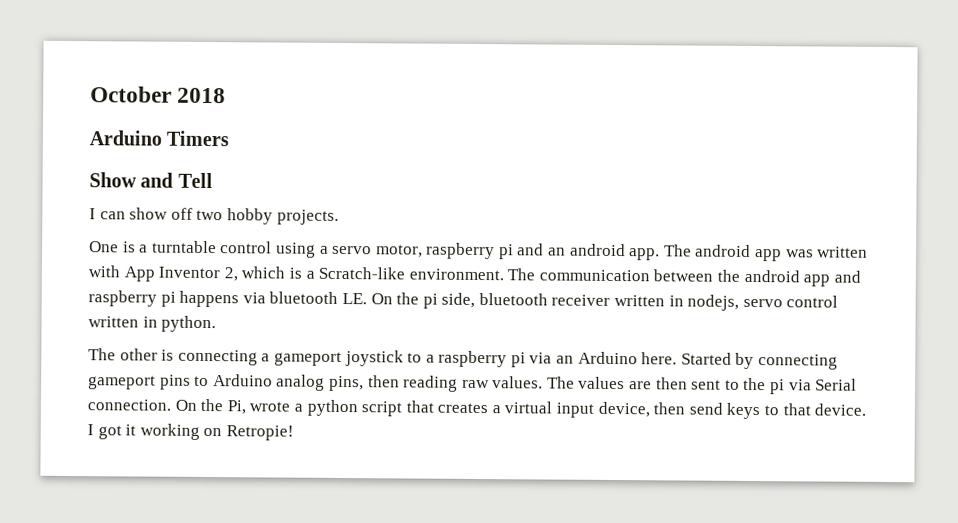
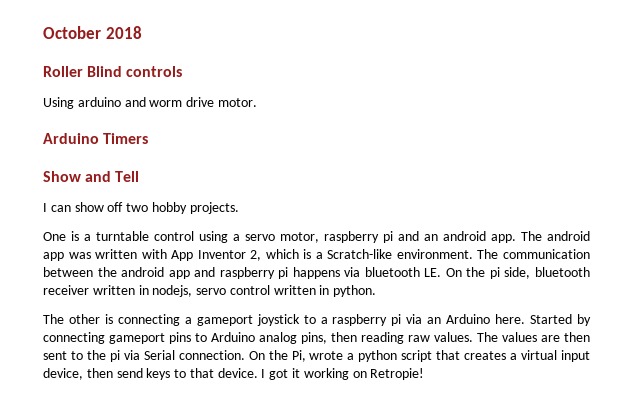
+ Roller Blind controls
+ Using arduino and worm drive motor.

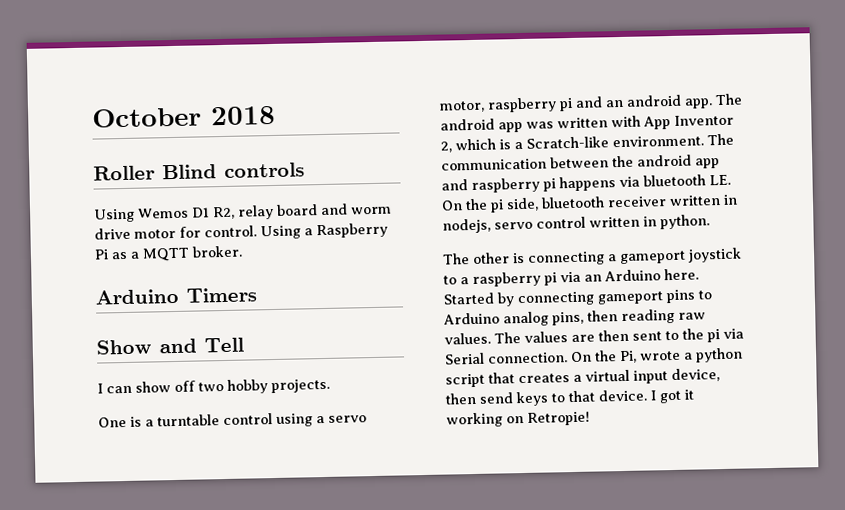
- Using arduino and worm drive motor.
+ Using Wemos D1 R2, relay board and worm drive motor for control. Using a Raspberry Pi as a MQTT broker.

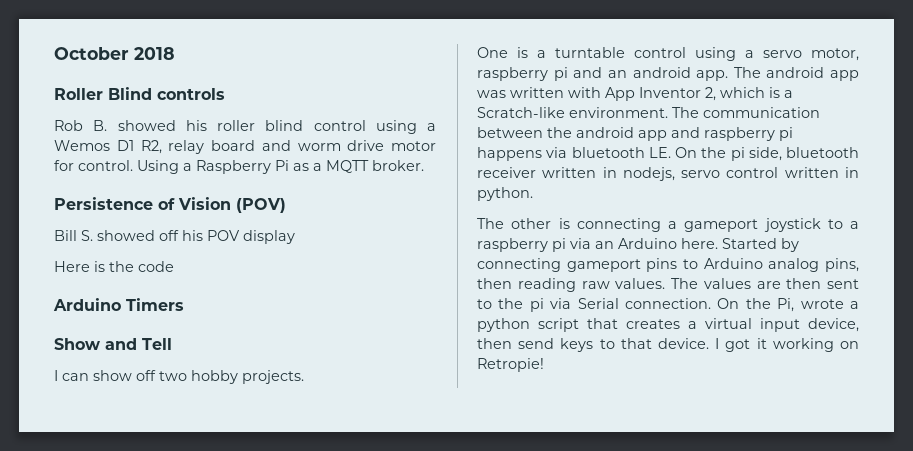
- Using Wemos D1 R2, relay board and worm drive motor for control.
+ Rob B. showed his roller blind control using a Wemos D1 R2, relay board and worm drive motor for control.
+ Persistence of Vision (POV)
+ Bill S. showed off his POV display
+ Here is the code

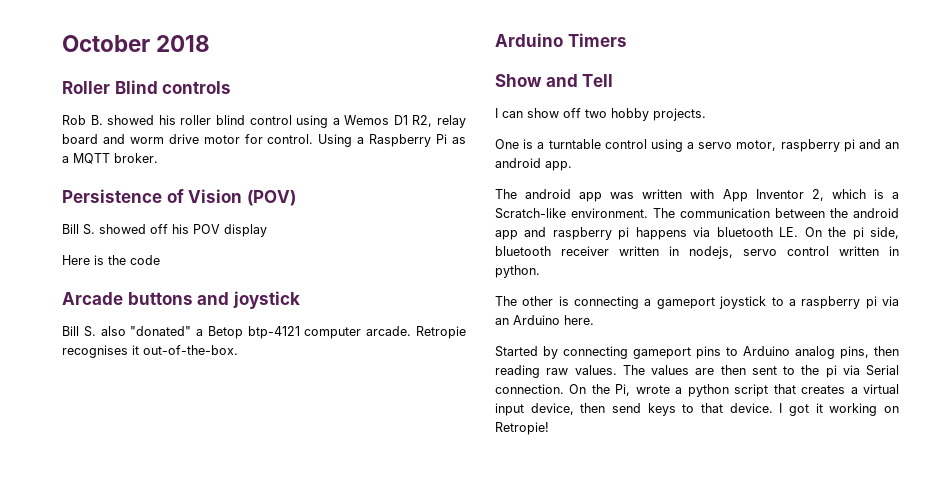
+ Arcade buttons and joystick
+ Bill S. also "donated" a Betop btp-4121 computer arcade. Retropie recognises it out-of-the-box.
- One is a turntable control using a servo motor, raspberry pi and an android app. The android app was written with App Inventor 2, which is a Scratch-like environment.
+ One is a turntable control using a servo motor, raspberry pi and an android app.
+ The android app was written with App Inventor 2, which is a Scratch-like environment.
- The other is connecting a gameport joystick to a raspberry pi via an Arduino here. Started by connecting gameport pins to Arduino analog pins, then reading raw values.
+ The other is connecting a gameport joystick to a raspberry pi via an Arduino here.
+ Started by connecting gameport pins to Arduino analog pins, then reading raw values.

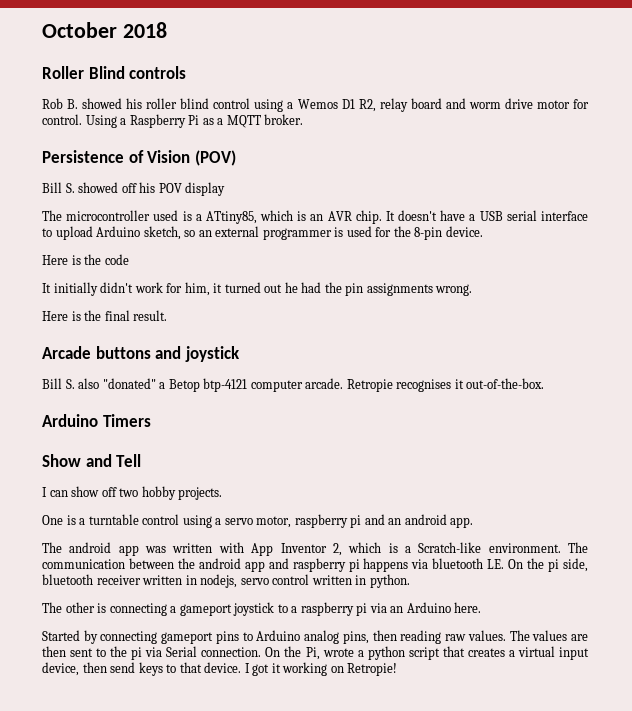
+ The microcontroller used is a ATtiny85, which is an AVR chip. It doesn't have a USB serial interface to upload Arduino sketch, so an external programmer is used for the 8-pin device.
  Here is the code
+ It initially didn't work for him, it turned out he had the pin assignments wrong.
+ Here is the final result.

